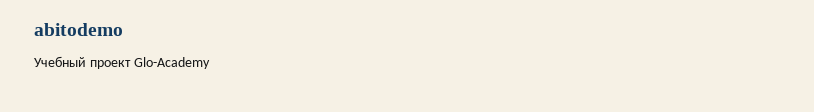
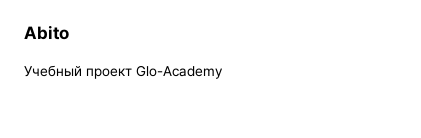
- abitodemo
+ Abito

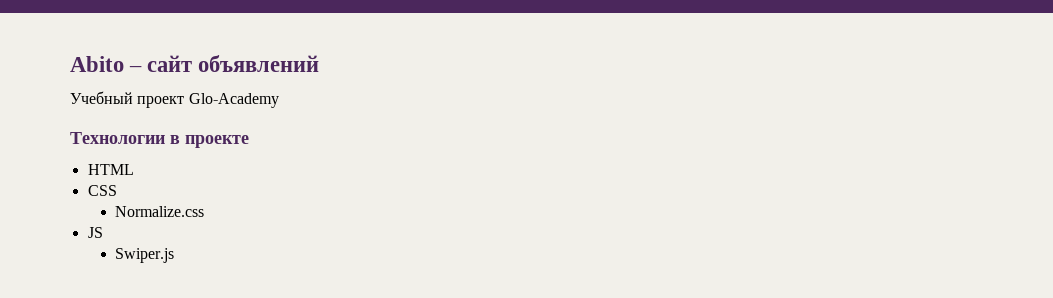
- Abito
+ Abito – сайт объявлений
+ Технологии в проекте
+ HTML
+ CSS
+ Normalize.css
+ JS
+ Swiper.js

